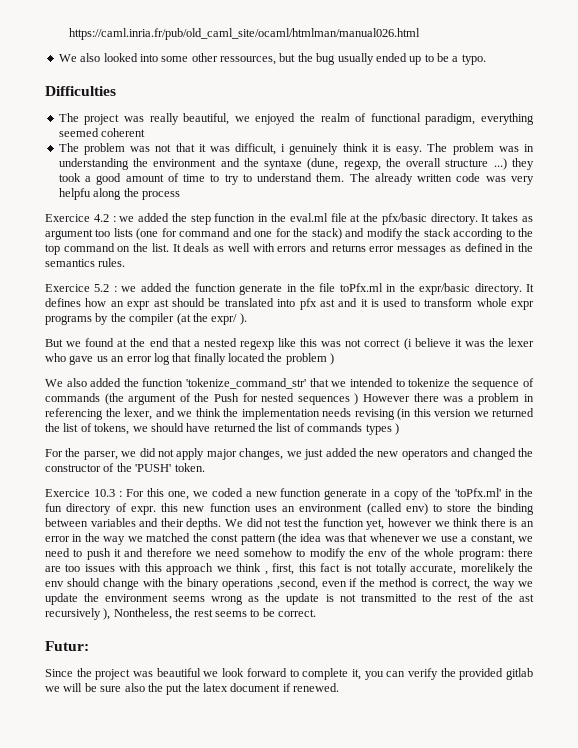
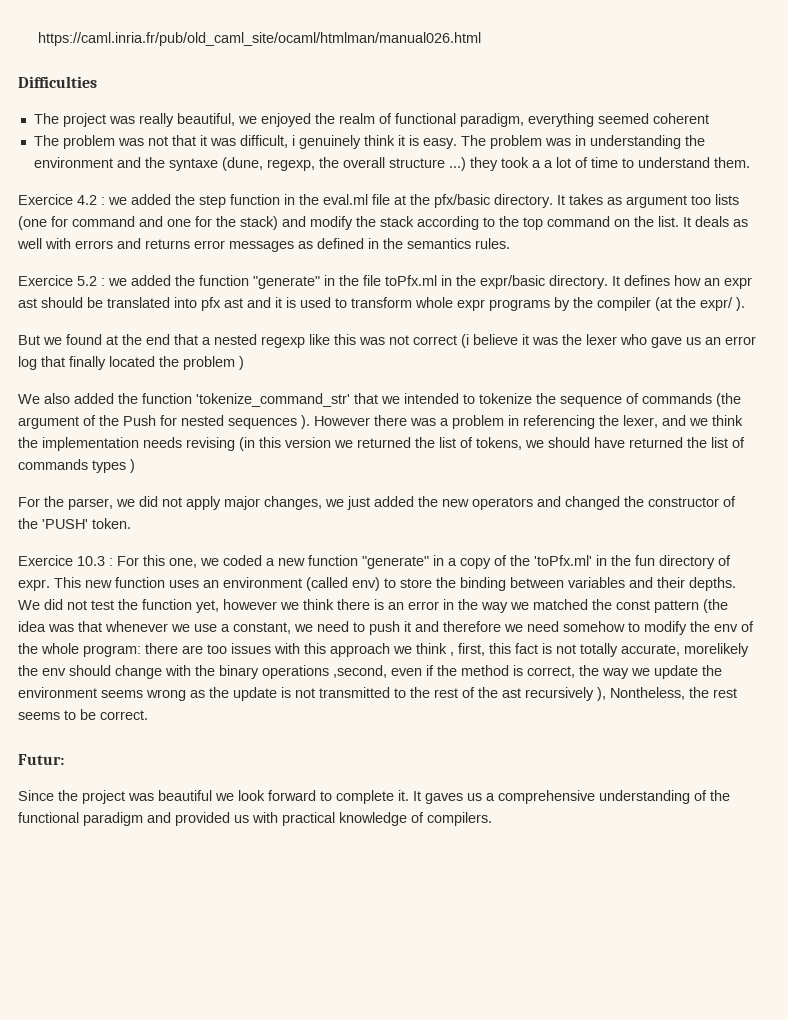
- We also looked into some other ressources, but the bug usually ended up to be a typo.
- The problem was in understanding the environment and the syntaxe (dune, regexp, the overall structure ...) they took a good amount of time to try to understand them. The already written code was very helpfu along the process
+ The problem was in understanding the environment and the syntaxe (dune, regexp, the overall structure ...) they took a a lot of time to understand them.
- Exercice 5.2 : we added the function generate in the file toPfx.ml in the expr/basic directory.
+ Exercice 5.2 : we added the function "generate" in the file toPfx.ml in the expr/basic directory.
- We also added the function 'tokenize_command_str' that we intended to tokenize the sequence of commands (the argument of the Push for nested sequences ) However there was a problem in referencing the lexer, and we think the implementation needs revising (in this version we returned the list of tokens, we should have returned the list of commands types )
+ We also added the function 'tokenize_command_str' that we intended to tokenize the sequence of commands (the argument of the Push for nested sequences ). However there was a problem in referencing the lexer, and we think the implementation needs revising (in this version we returned the list of tokens, we should have returned the list of commands types )
- Exercice 10.3 : For this one, we coded a new function generate in a copy of the 'toPfx.ml' in the fun directory of expr. this new function uses an environment (called env) to store the binding between variables and their depths.
+ Exercice 10.3 : For this one, we coded a new function "generate" in a copy of the 'toPfx.ml' in the fun directory of expr. This new function uses an environment (called env) to store the binding between variables and their depths.
- Since the project was beautiful we look forward to complete it, you can verify the provided gitlab we will be sure also the put the latex document if renewed.
+ Since the project was beautiful we look forward to complete it. It gaves us a comprehensive understanding of the functional paradigm and provided us with practical knowledge of compilers.

